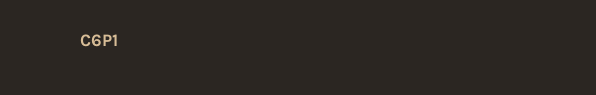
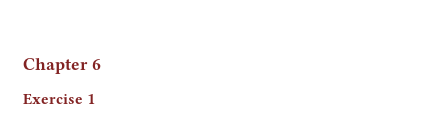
- C6P1
+ Chapter 6
+ Exercise 1

